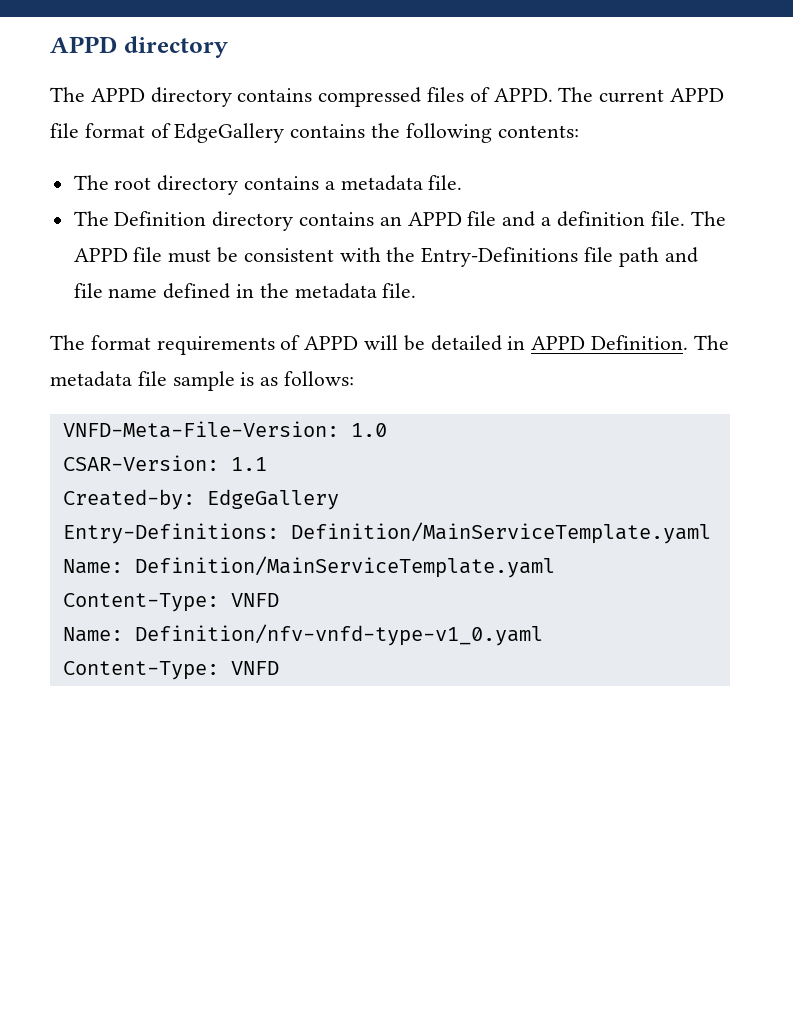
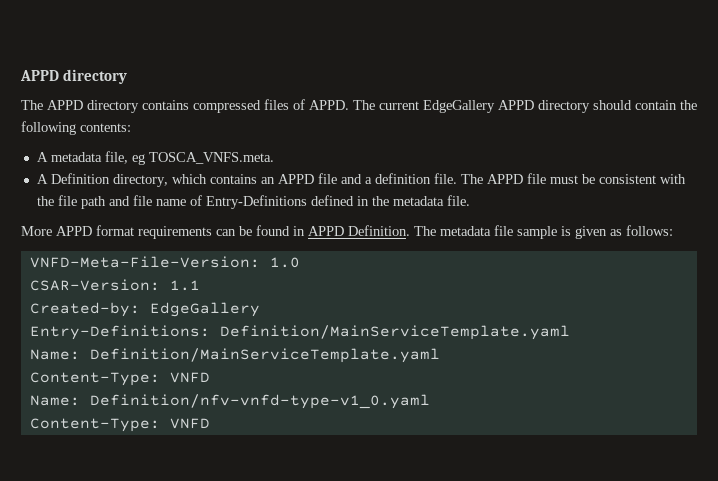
- The current APPD file format of EdgeGallery contains the following contents:
- The root directory contains a metadata file.
- The Definition directory contains an APPD file and a definition file.
+ The current EdgeGallery APPD directory should contain the following contents:
+ A metadata file, eg TOSCA_VNFS.meta.
+ A Definition directory, which contains an APPD file and a definition file.
- The APPD file must be consistent with the Entry-Definitions file path and file name defined in the metadata file.
+ The APPD file must be consistent with the file path and file name of Entry-Definitions defined in the metadata file.
- The format requirements of APPD will be detailed in APPD Definition.
+ More APPD format requirements can be found in APPD Definition.
- The metadata file sample is as follows:
+ The metadata file sample is given as follows:

